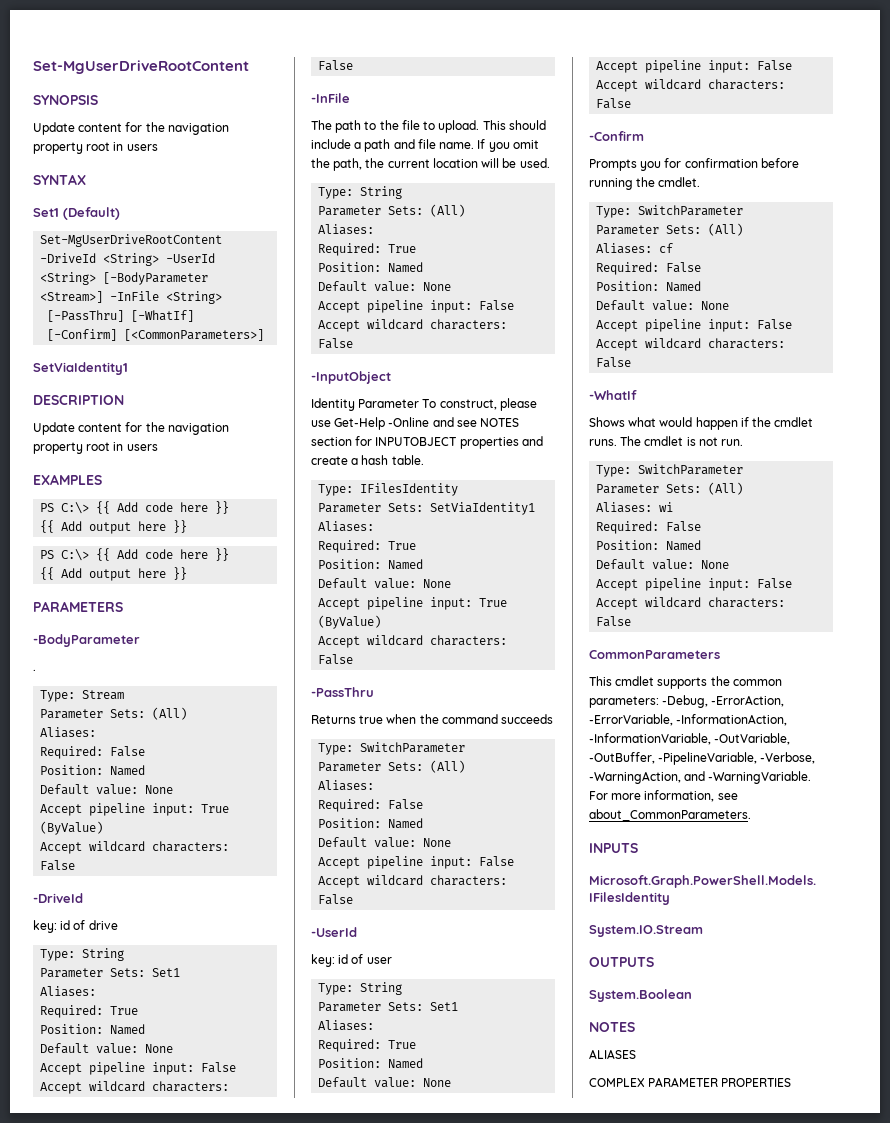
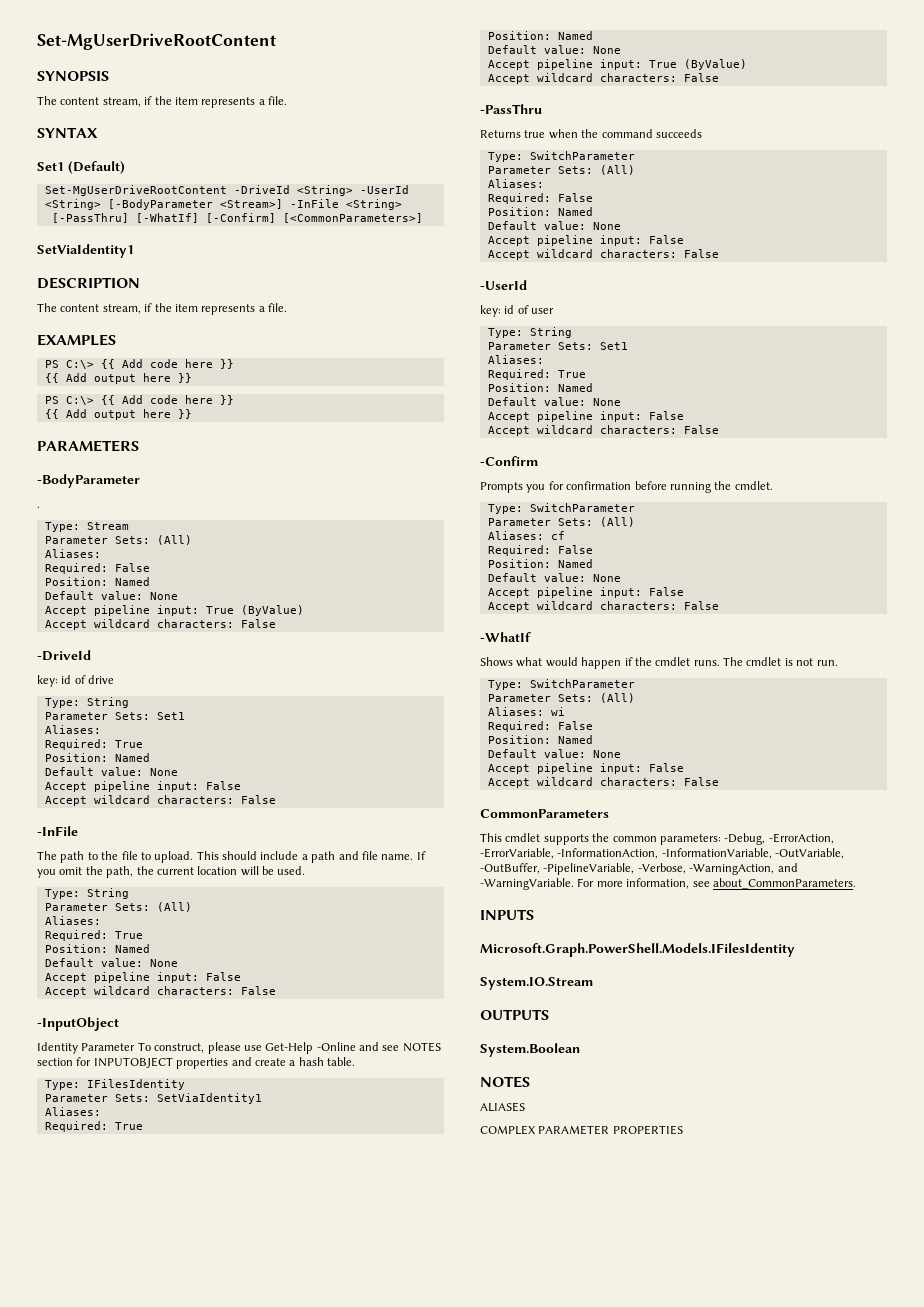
  SYNOPSIS
- Update content for the navigation property root in users
+ The content stream, if the item represents a file.
  DESCRIPTION
- Update content for the navigation property root in users
+ The content stream, if the item represents a file.

